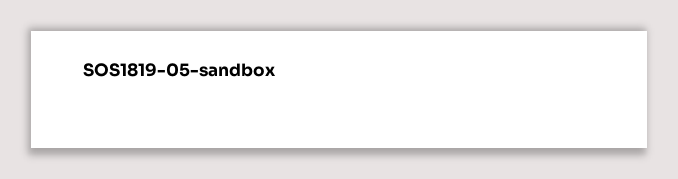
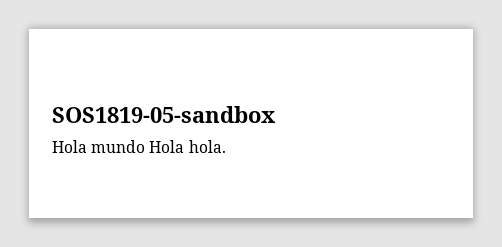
+ Hola mundo Hola hola.

